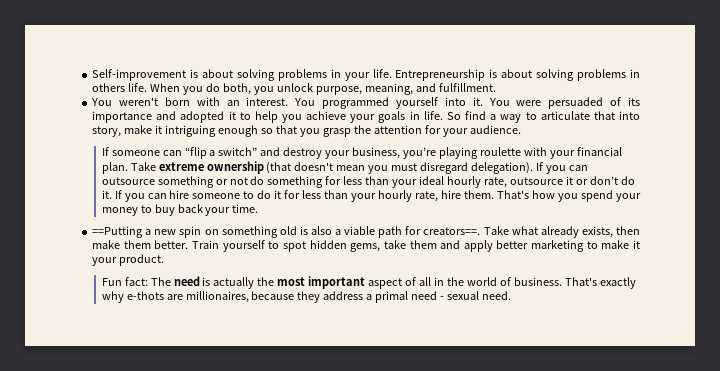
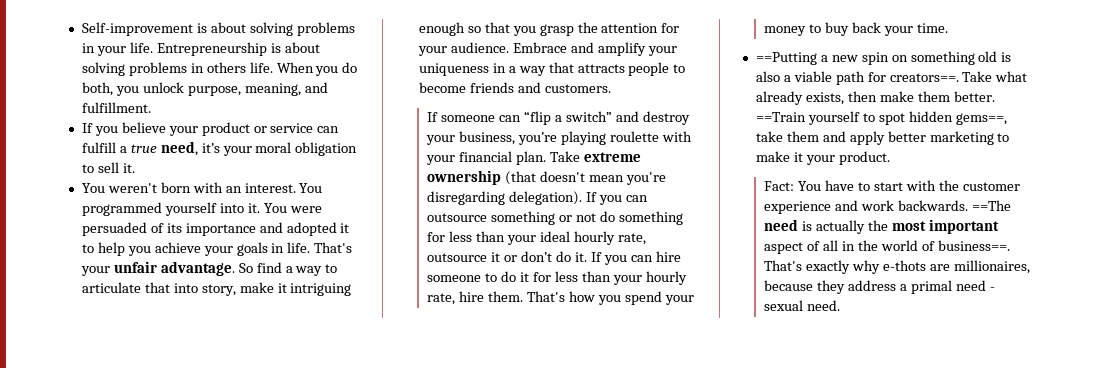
+ If you believe your product or service can fulfill a true need, it’s your moral obligation to sell it.
+ That's your unfair advantage.
+ Embrace and amplify your uniqueness in a way that attracts people to become friends and customers.
- Take extreme ownership (that doesn't mean you must disregard delegation).
+ Take extreme ownership (that doesn't mean you're disregarding delegation).
- Train yourself to spot hidden gems, take them and apply better marketing to make it your product.
+ ==Train yourself to spot hidden gems==, take them and apply better marketing to make it your product.
- Fun fact: The need is actually the most important aspect of all in the world of business.
+ Fact: You have to start with the customer experience and work backwards. ==The need is actually the most important aspect of all in the world of business==.

